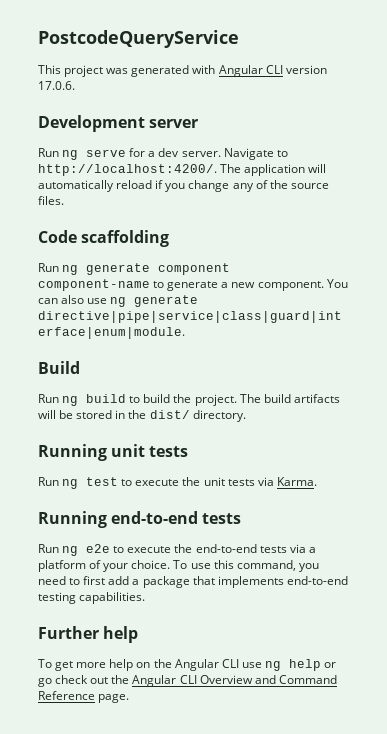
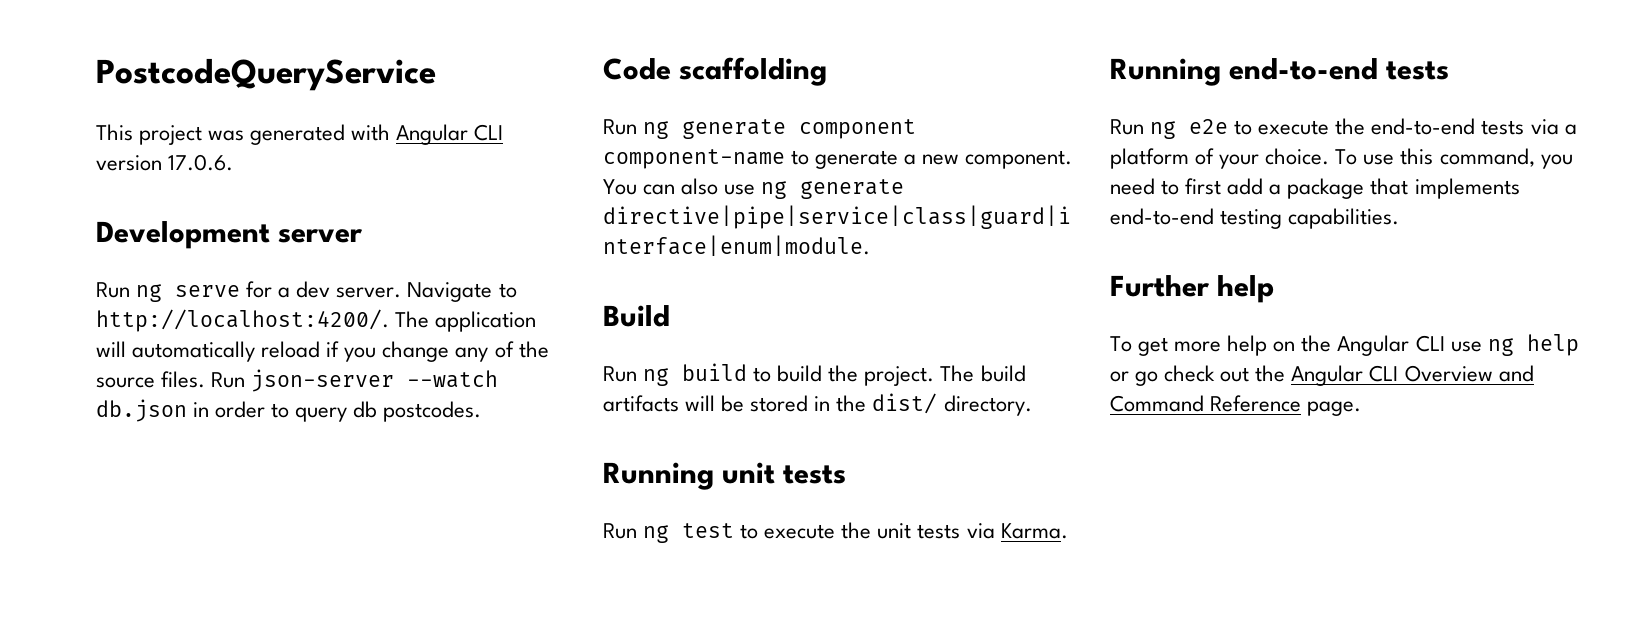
+ Run json-server --watch db.json in order to query db postcodes.

